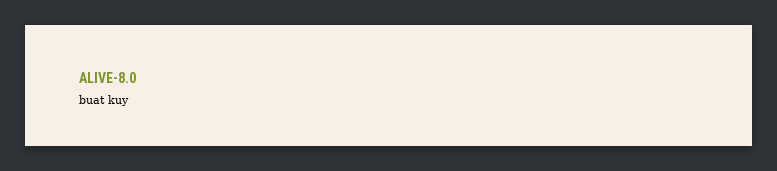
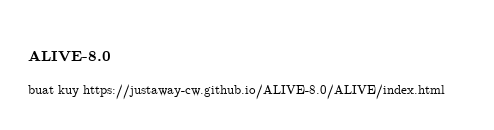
- buat kuy
+ buat kuy https://justaway-cw.github.io/ALIVE-8.0/ALIVE/index.html

